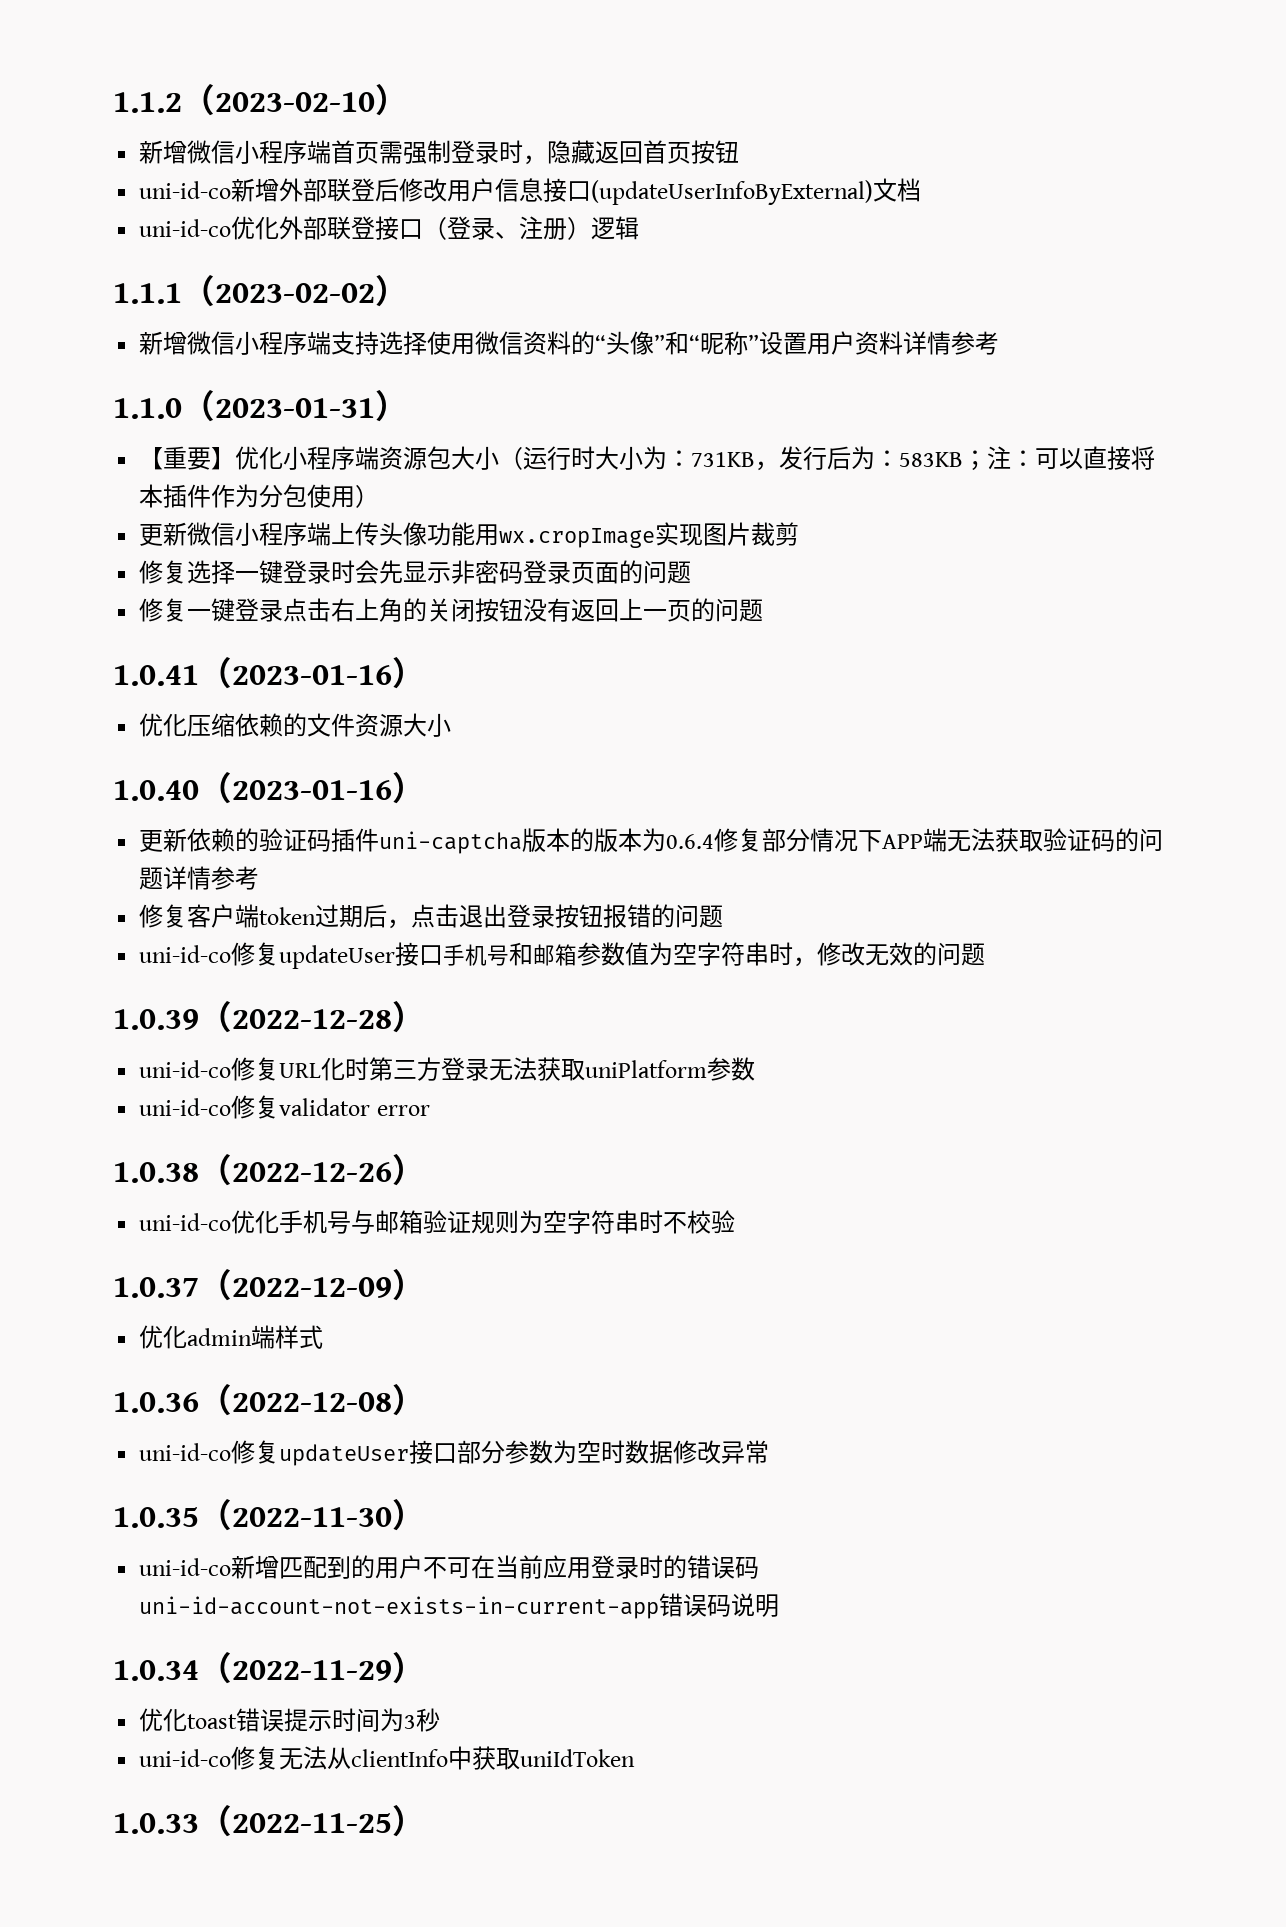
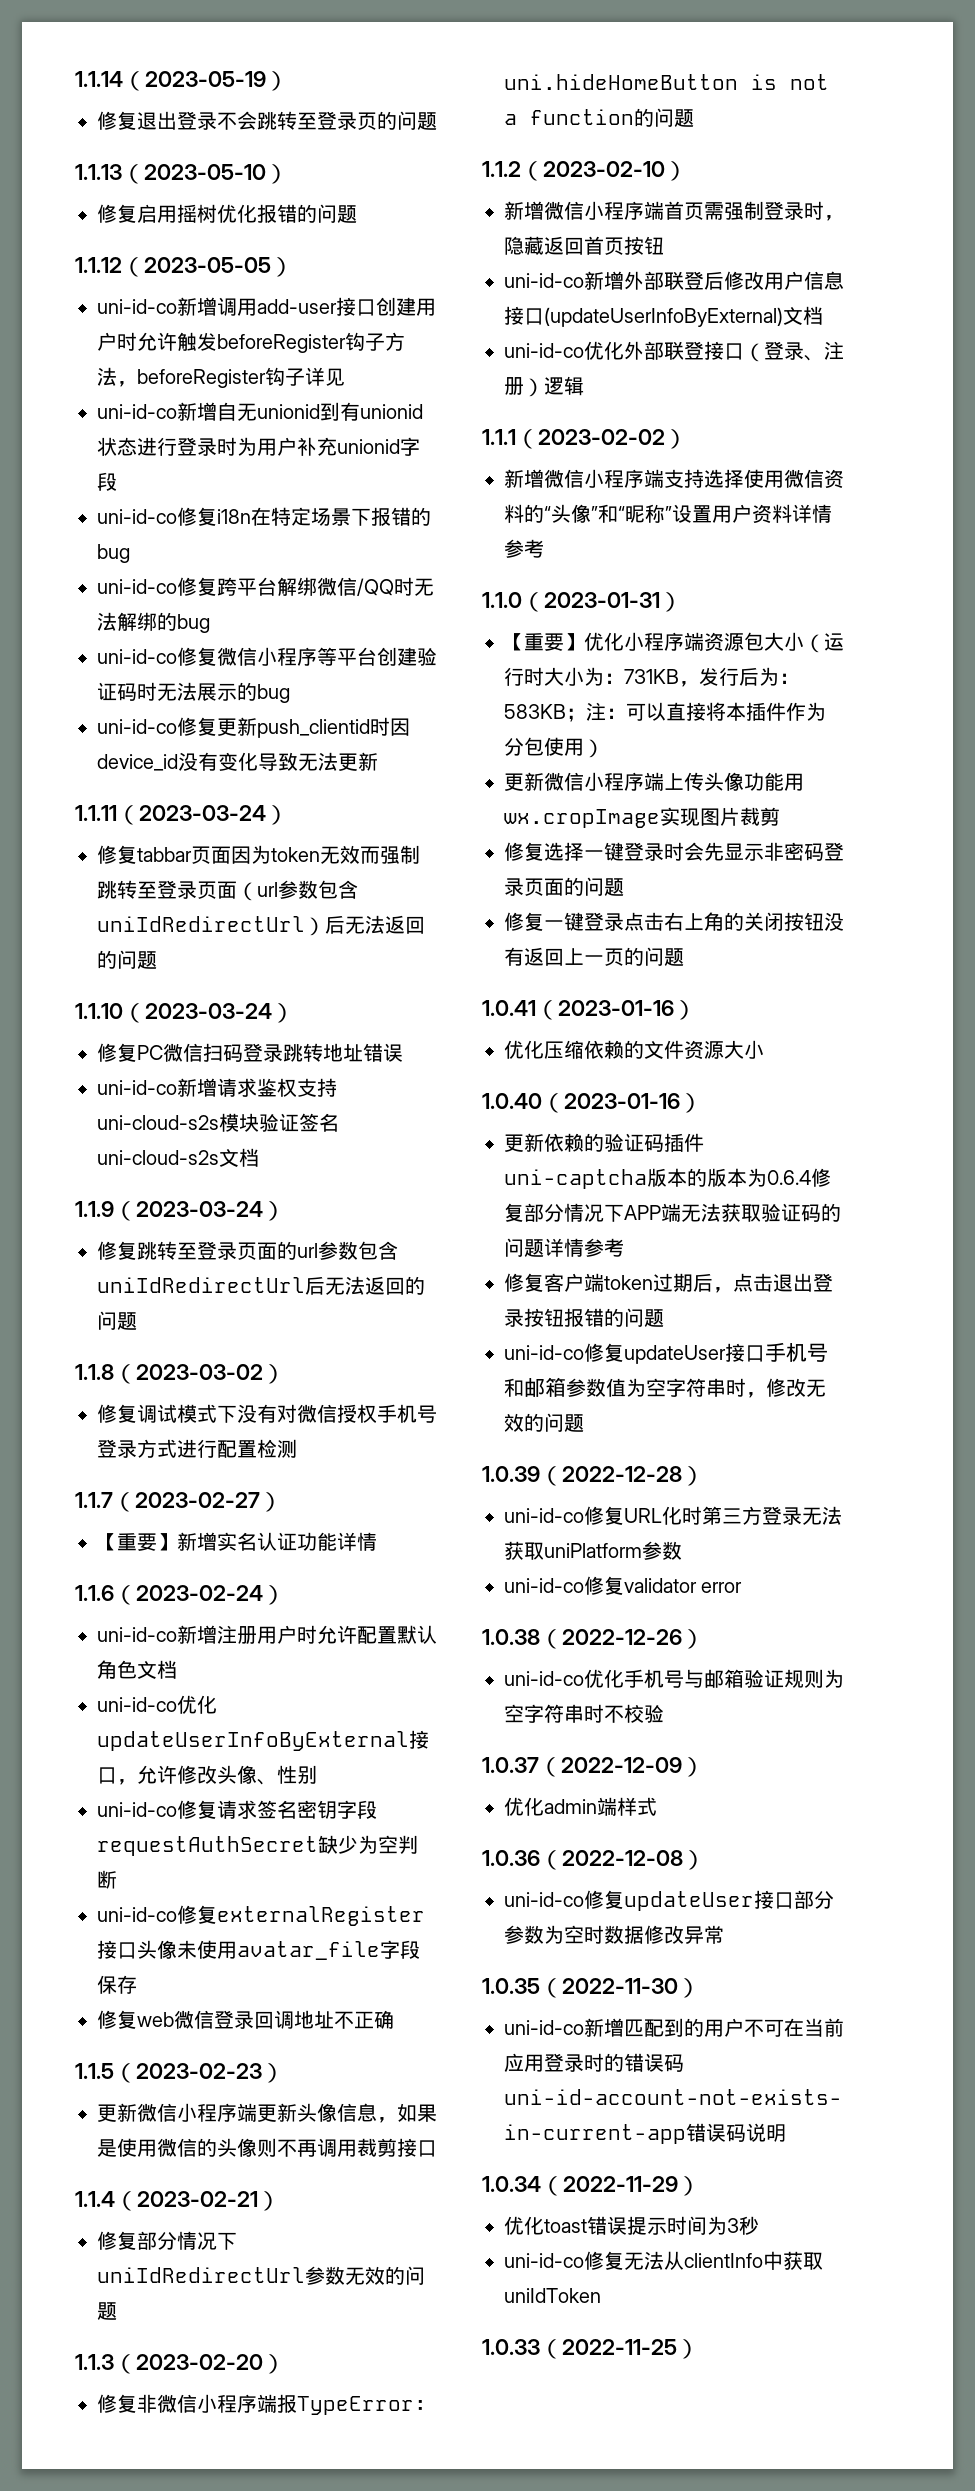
+ 1.1.14（2023-05-19）
+ 修复退出登录不会跳转至登录页的问题
+ 1.1.13（2023-05-10）
+ 修复启用摇树优化报错的问题
+ 1.1.12（2023-05-05）
+ uni-id-co新增调用add-user接口创建用户时允许触发beforeRegister钩子方法，beforeRegister钩子详见
+ uni-id-co新增自无unionid到有unionid状态进行登录时为用户补充unionid字段
+ uni-id-co修复i18n在特定场景下报错的bug
+ uni-id-co修复跨平台解绑微信/QQ时无法解绑的bug
+ uni-id-co修复微信小程序等平台创建验证码时无法展示的bug
+ uni-id-co修复更新push_clientid时因device_id没有变化导致无法更新
+ 1.1.11（2023-03-24）
+ 修复tabbar页面因为token无效而强制跳转至登录页面（url参数包含uniIdRedirectUrl）后无法返回的问题
+ 1.1.10（2023-03-24）
+ 修复PC微信扫码登录跳转地址错误
+ uni-id-co新增请求鉴权支持uni-cloud-s2s模块验证签名uni-cloud-s2s文档
+ 1.1.9（2023-03-24）
+ 修复跳转至登录页面的url参数包含uniIdRedirectUrl后无法返回的问题
+ 1.1.8（2023-03-02）
+ 修复调试模式下没有对微信授权手机号登录方式进行配置检测
+ 1.1.7（2023-02-27）
+ 【重要】新增实名认证功能详情
+ 1.1.6（2023-02-24）
+ uni-id-co新增注册用户时允许配置默认角色文档
+ uni-id-co优化updateUserInfoByExternal接口，允许修改头像、性别
+ uni-id-co修复请求签名密钥字段requestAuthSecret缺少为空判断
+ uni-id-co修复externalRegister接口头像未使用avatar_file字段保存
+ 修复web微信登录回调地址不正确
+ 1.1.5（2023-02-23）
+ 更新微信小程序端更新头像信息，如果是使用微信的头像则不再调用裁剪接口
+ 1.1.4（2023-02-21）
+ 修复部分情况下uniIdRedirectUrl参数无效的问题
+ 1.1.3（2023-02-20）
+ 修复非微信小程序端报TypeError: uni.hideHomeButton is not a function的问题

